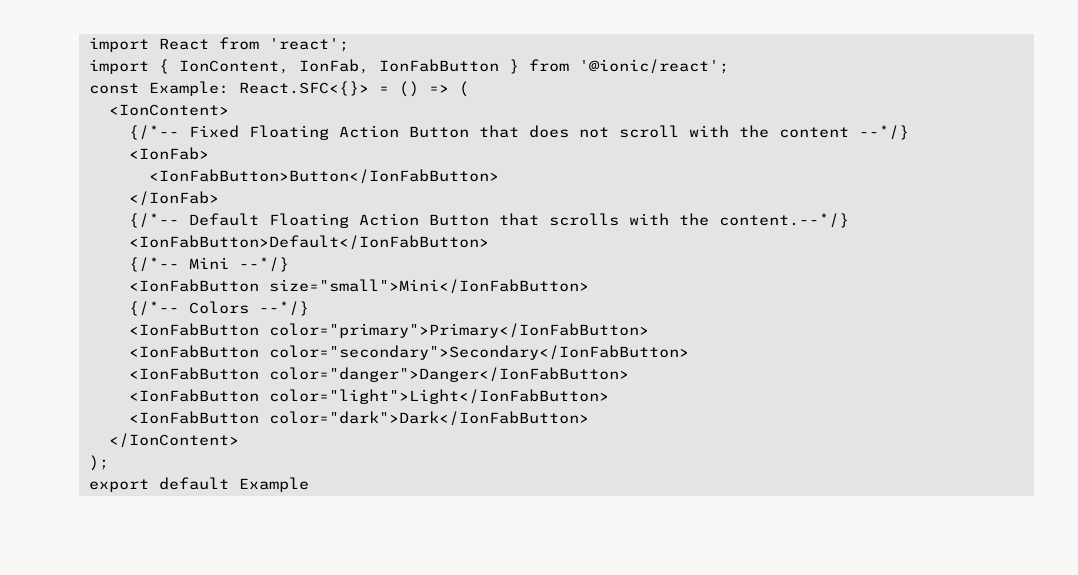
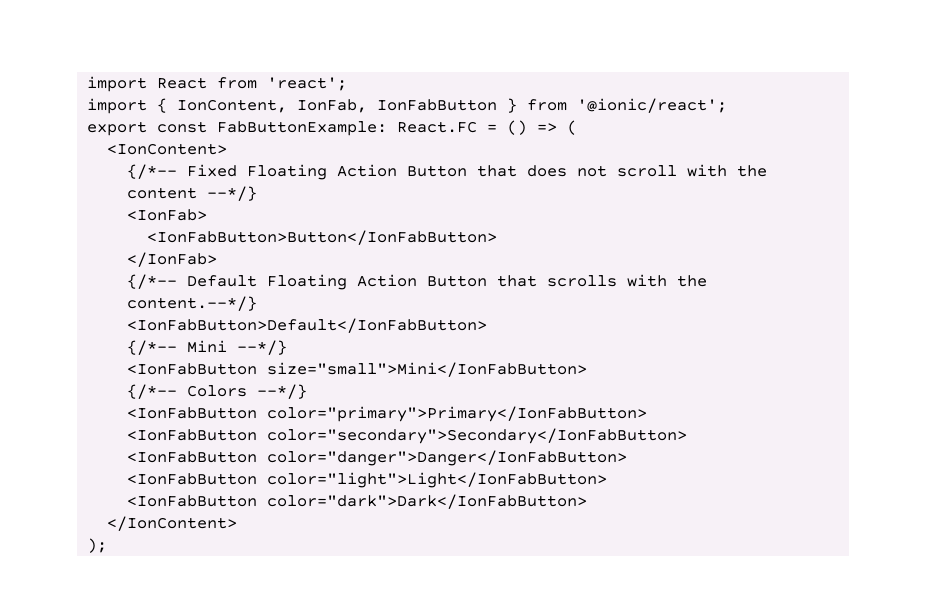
- const Example: React.SFC<{}> = () => (
+ export const FabButtonExample: React.FC = () => (
- export default Example

